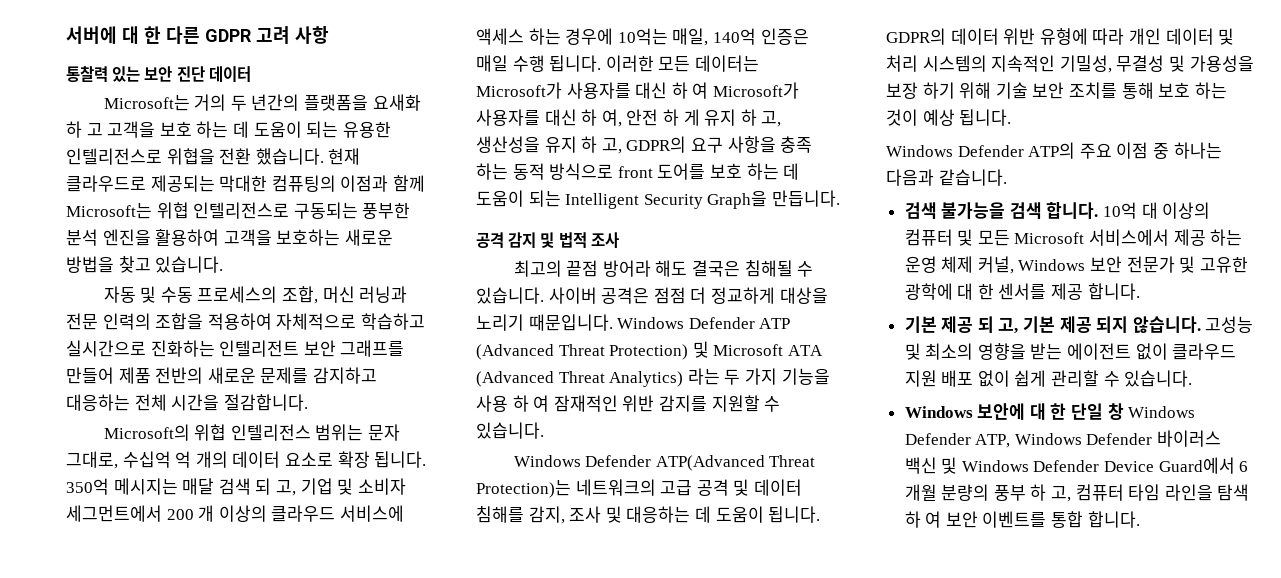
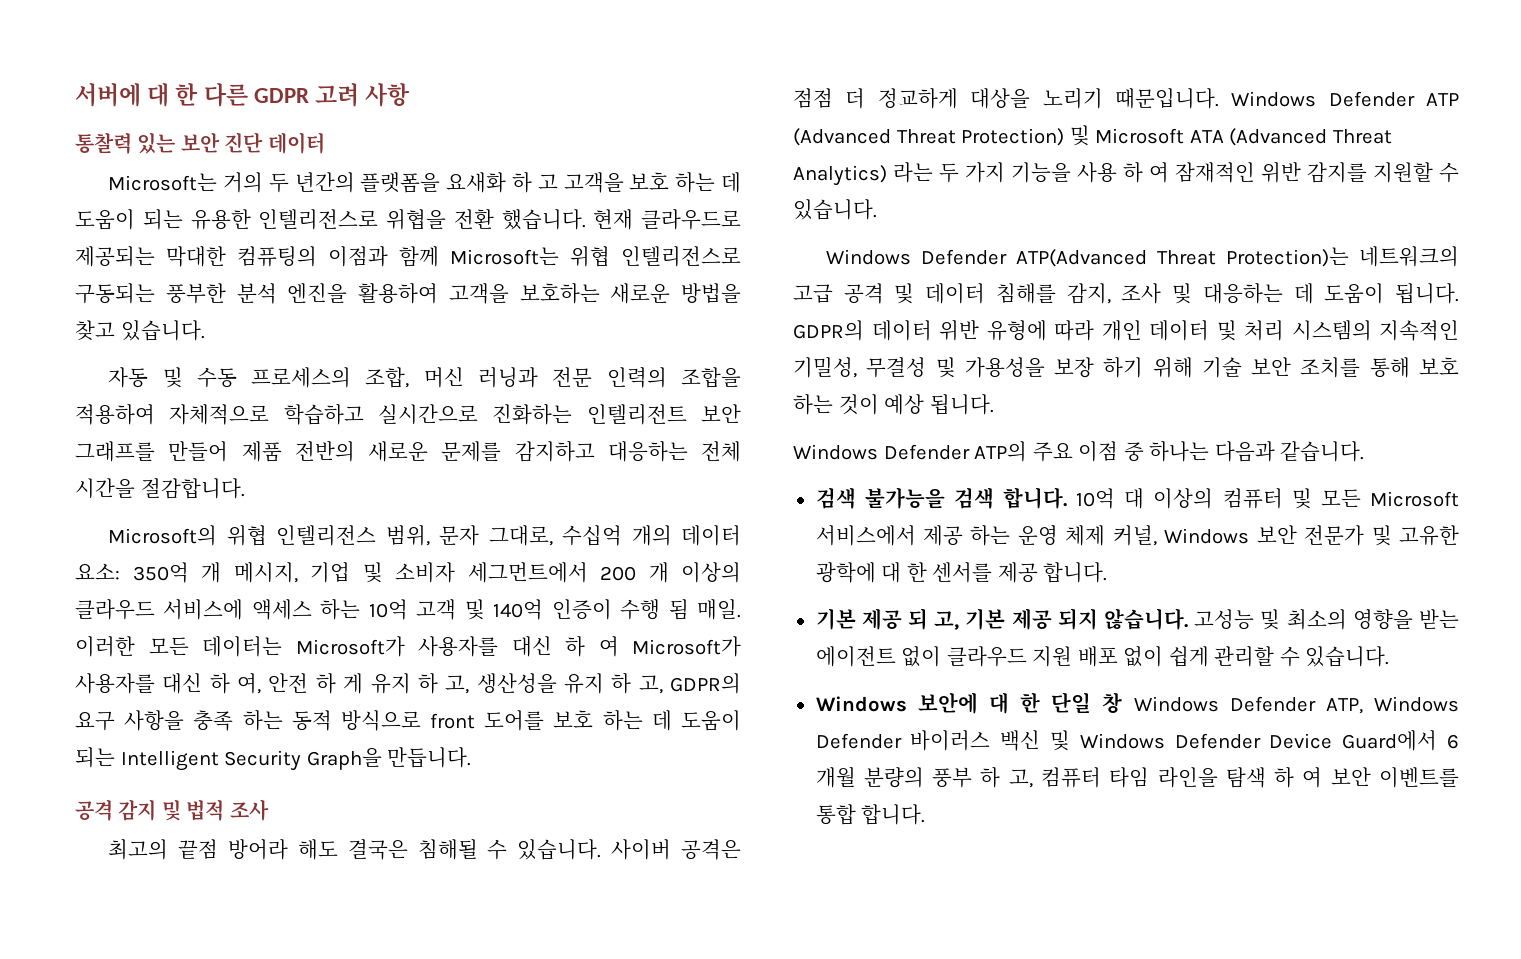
- Microsoft의 위협 인텔리전스 범위는 문자 그대로, 수십억 억 개의 데이터 요소로 확장 됩니다. 350억 메시지는 매달 검색 되 고, 기업 및 소비자 세그먼트에서 200 개 이상의 클라우드 서비스에 액세스 하는 경우에 10억는 매일, 140억 인증은 매일 수행 됩니다.
+ Microsoft의 위협 인텔리전스 범위, 문자 그대로, 수십억 개의 데이터 요소: 350억 개 메시지, 기업 및 소비자 세그먼트에서 200 개 이상의 클라우드 서비스에 액세스 하는 10억 고객 및 140억 인증이 수행 됨 매일.

